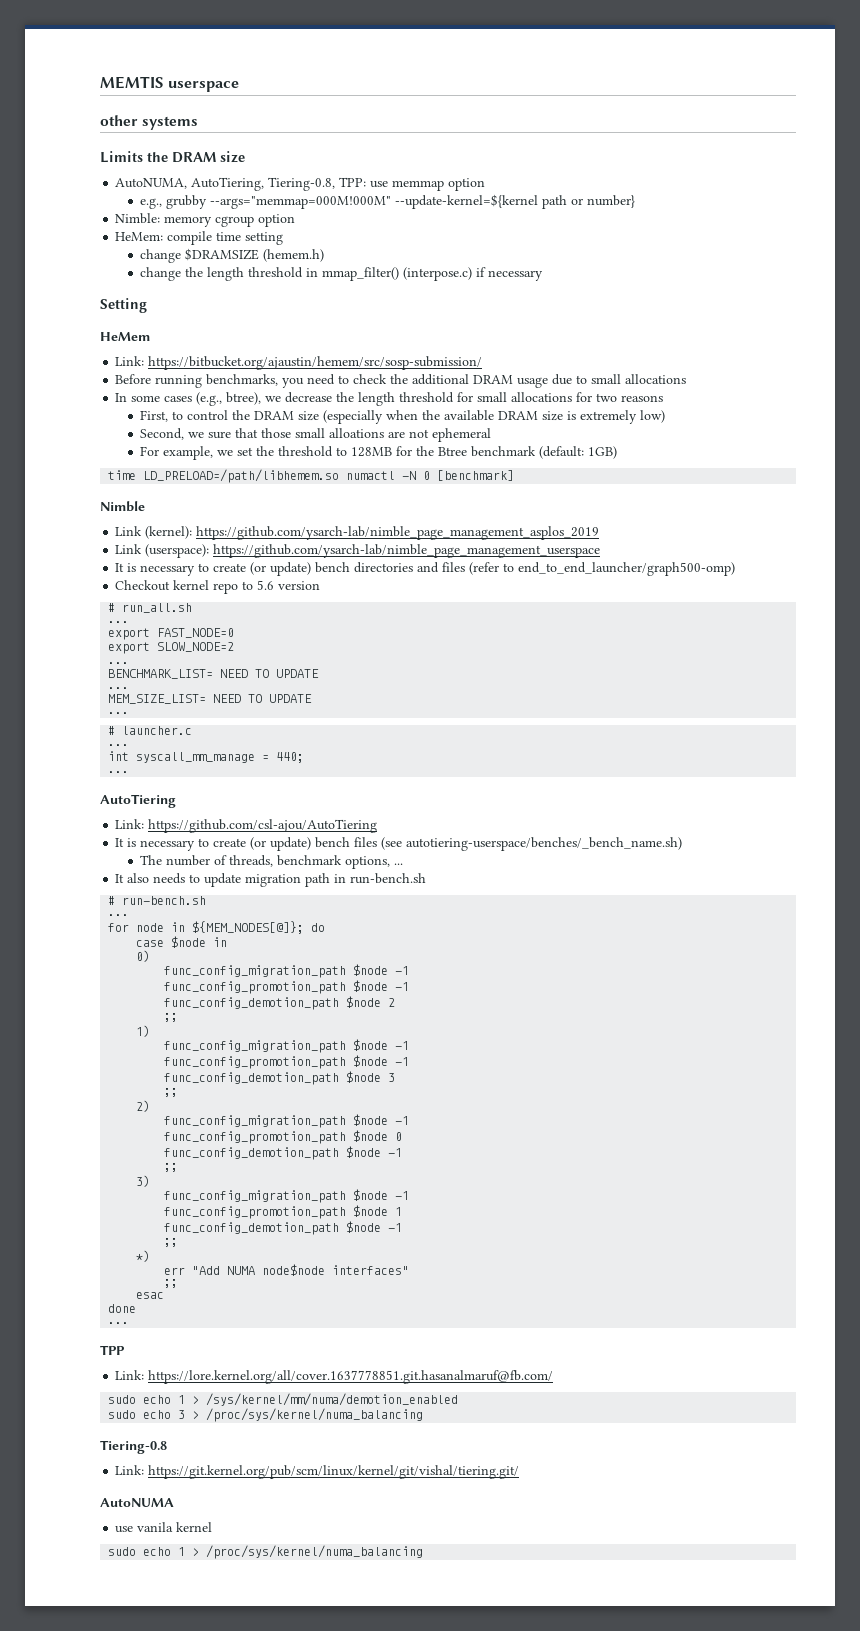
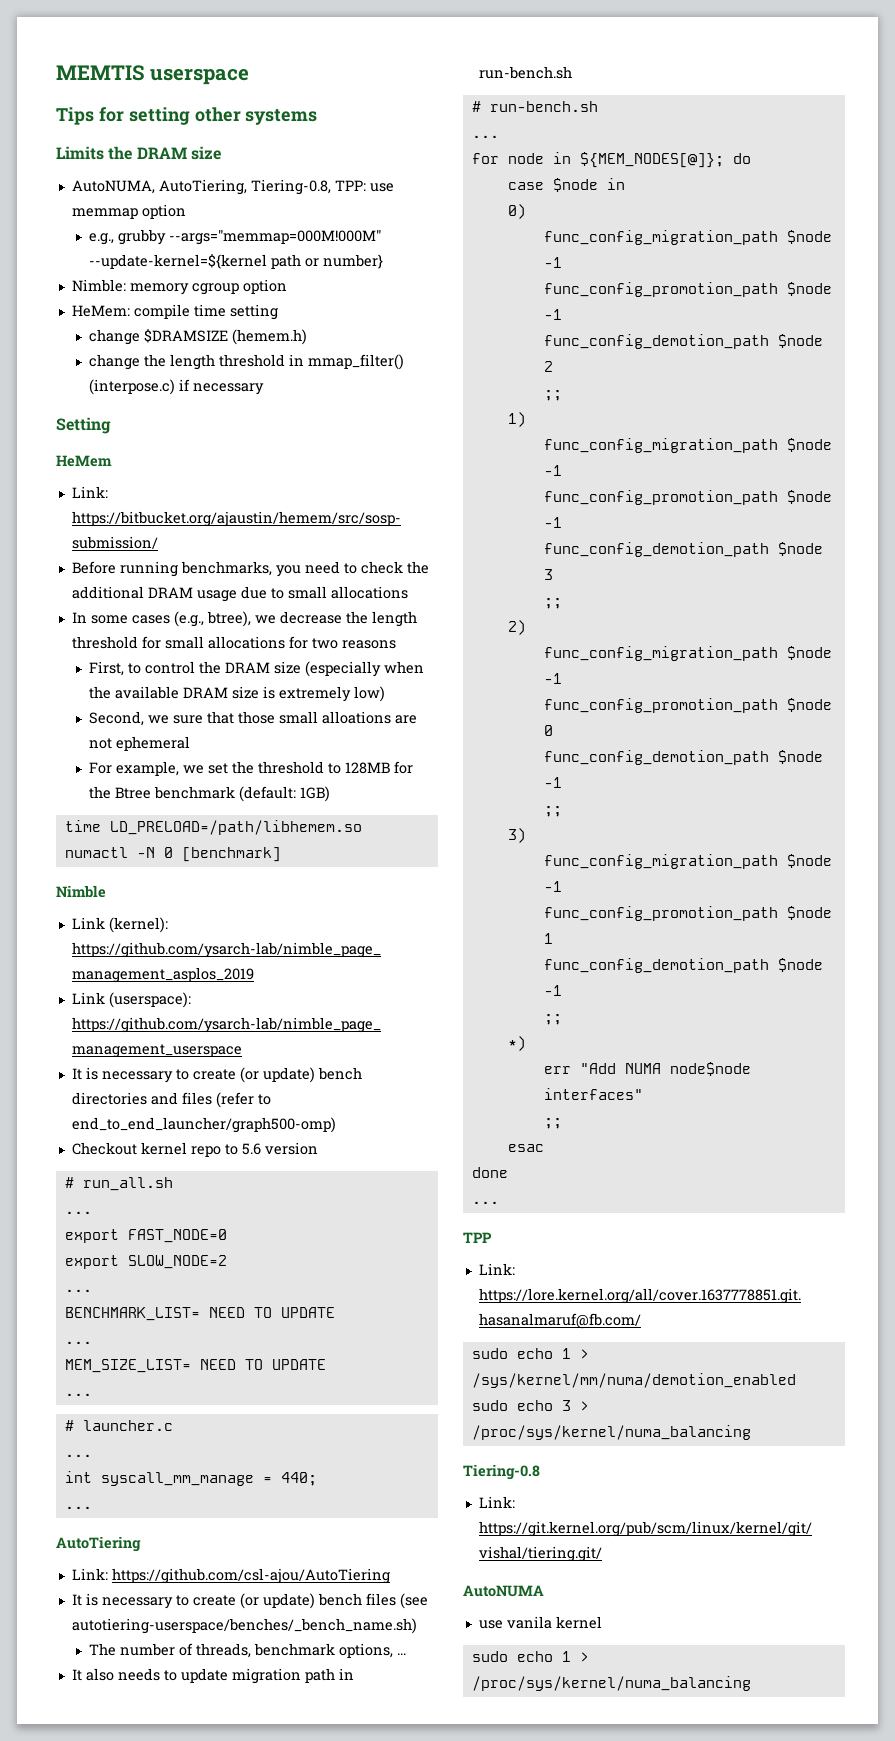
- other systems
+ Tips for setting other systems

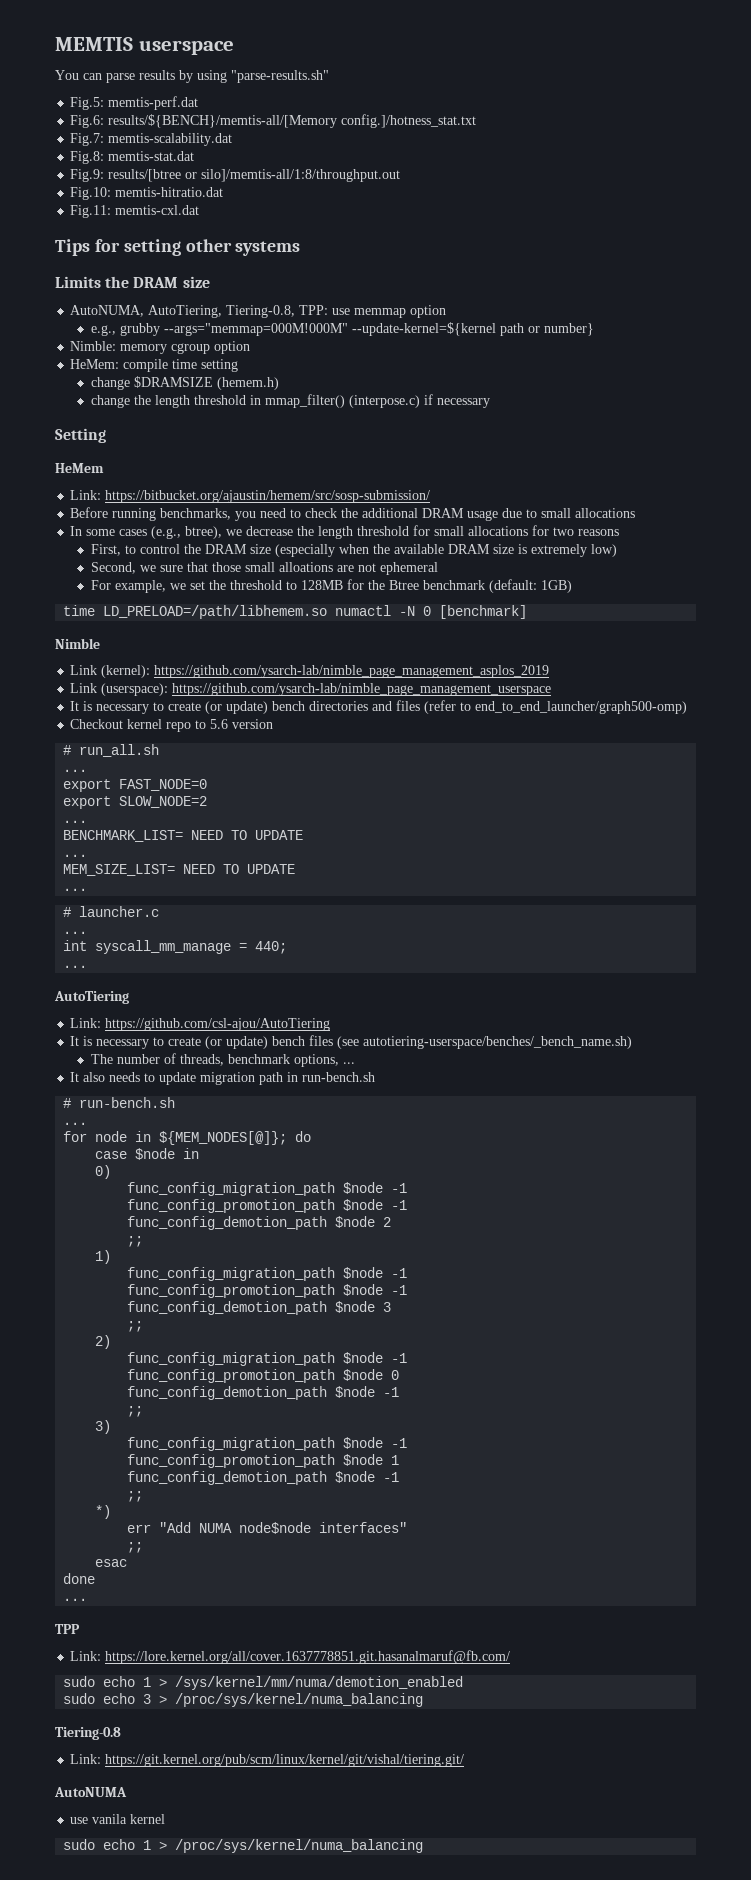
+ You can parse results by using "parse-results.sh"
+ Fig.5: memtis-perf.dat
+ Fig.6: results/${BENCH}/memtis-all/[Memory config.]/hotness_stat.txt
+ Fig.7: memtis-scalability.dat
+ Fig.8: memtis-stat.dat
+ Fig.9: results/[btree or silo]/memtis-all/1:8/throughput.out
+ Fig.10: memtis-hitratio.dat
+ Fig.11: memtis-cxl.dat

